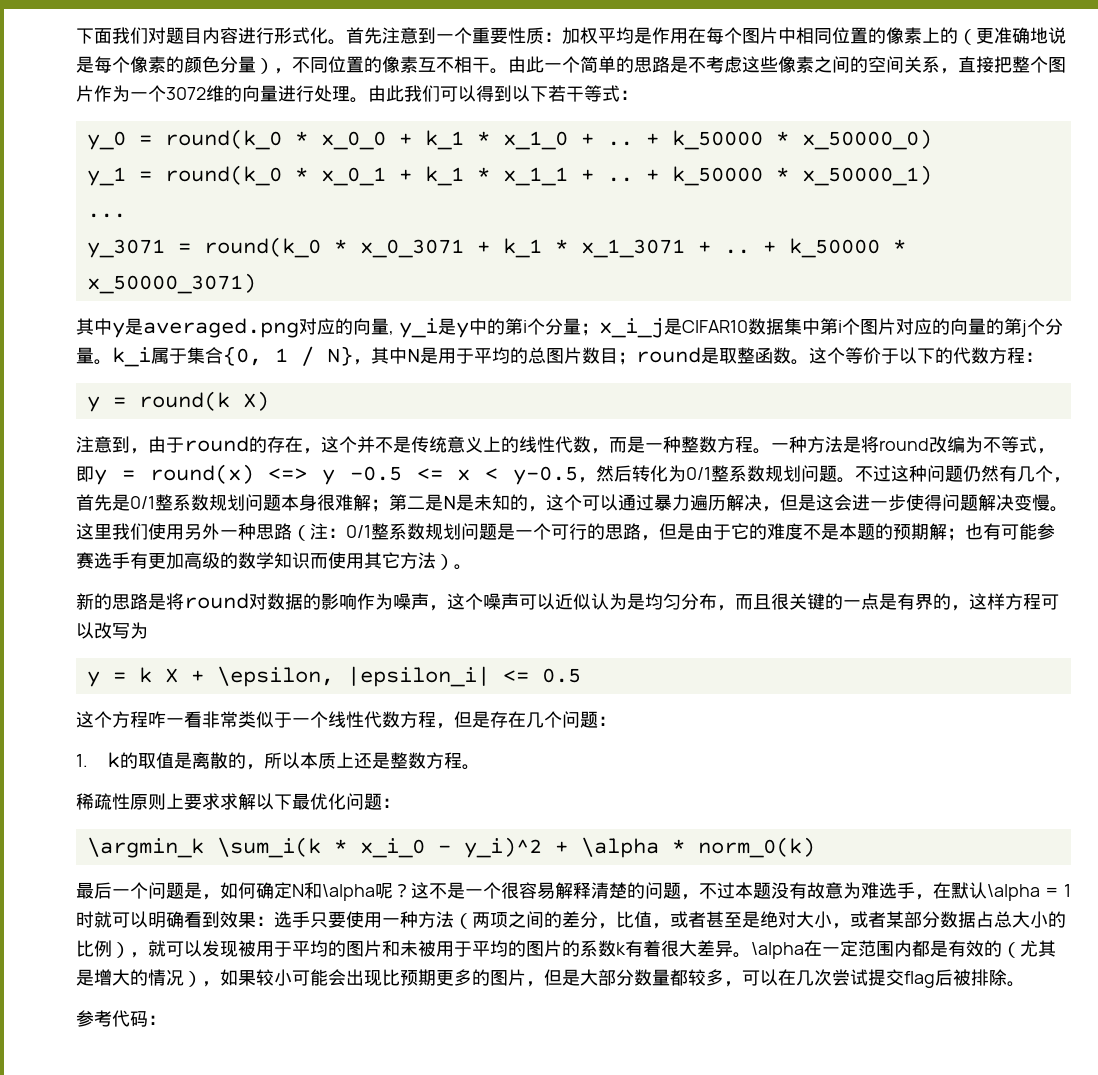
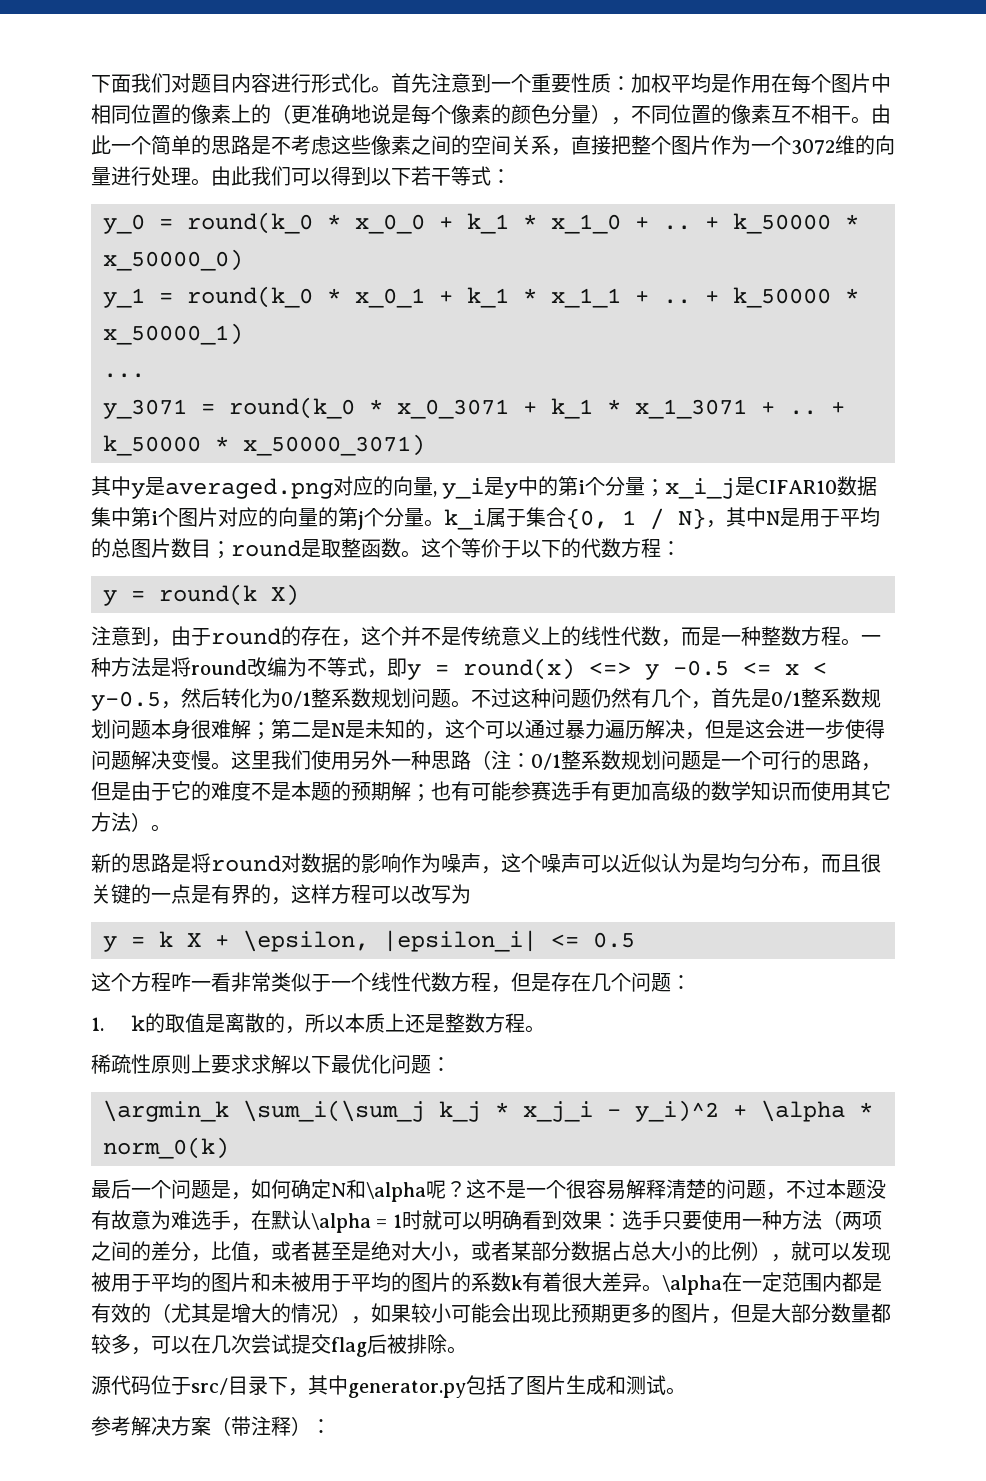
- \argmin_k \sum_i(k * x_i_0 - y_i)^2 + \alpha * norm_0(k)
+ \argmin_k \sum_i(\sum_j k_j * x_j_i - y_i)^2 + \alpha * norm_0(k)
- 参考代码：
+ 源代码位于src/目录下，其中generator.py包括了图片生成和测试。
+ 参考解决方案（带注释）：

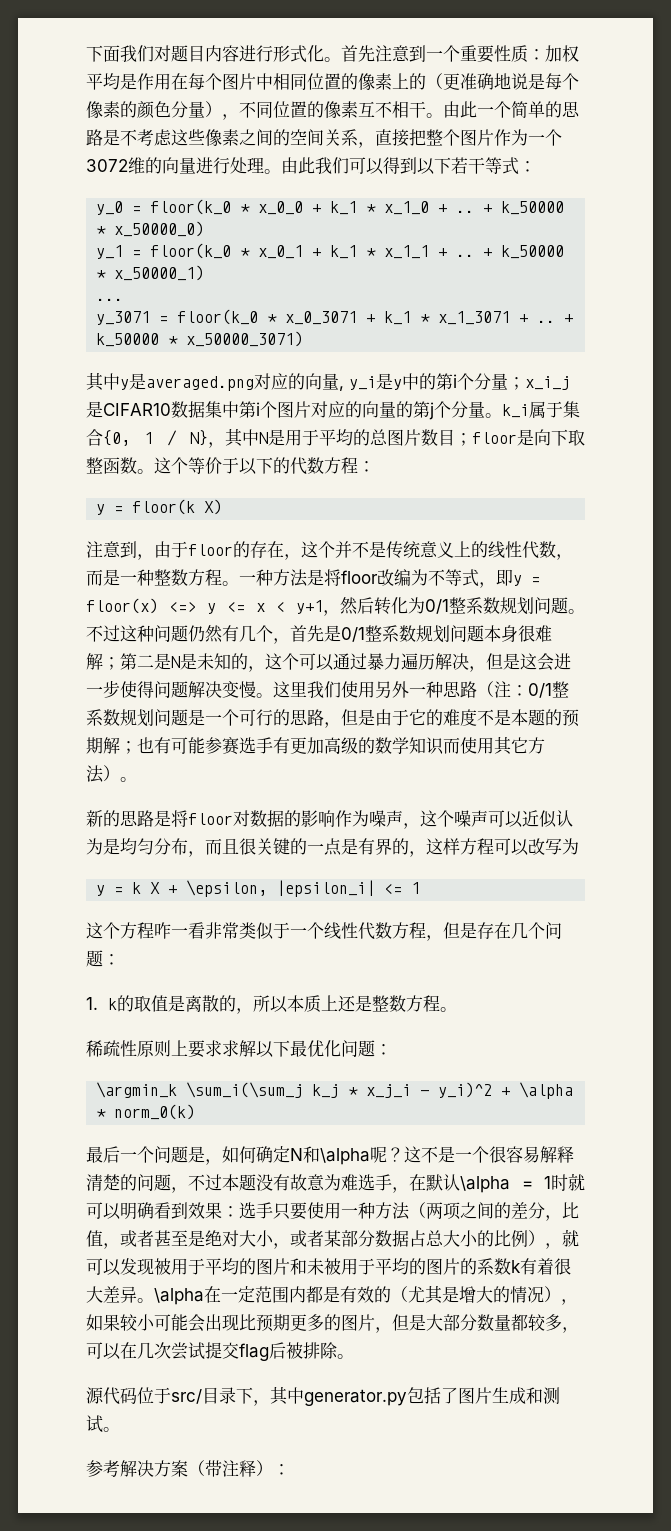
- y_0 = round(k_0 * x_0_0 + k_1 * x_1_0 + ..
+ y_0 = floor(k_0 * x_0_0 + k_1 * x_1_0 + ..
- y_1 = round(k_0 * x_0_1 + k_1 * x_1_1 + ..
+ y_1 = floor(k_0 * x_0_1 + k_1 * x_1_1 + ..
- y_3071 = round(k_0 * x_0_3071 + k_1 * x_1_3071 + ..
+ y_3071 = floor(k_0 * x_0_3071 + k_1 * x_1_3071 + ..
- 其中y是averaged.png对应的向量, y_i是y中的第i个分量；x_i_j是CIFAR10数据集中第i个图片对应的向量的第j个分量。k_i属于集合{0, 1 / N}，其中N是用于平均的总图片数目；round是取整函数。
+ 其中y是averaged.png对应的向量, y_i是y中的第i个分量；x_i_j是CIFAR10数据集中第i个图片对应的向量的第j个分量。k_i属于集合{0, 1 / N}，其中N是用于平均的总图片数目；floor是向下取整函数。
- y = round(k X)
+ y = floor(k X)
- 注意到，由于round的存在，这个并不是传统意义上的线性代数，而是一种整数方程。
+ 注意到，由于floor的存在，这个并不是传统意义上的线性代数，而是一种整数方程。
- 一种方法是将round改编为不等式，即y = round(x) <=> y -0.5 <= x < y-0.5，然后转化为0/1整系数规划问题。
+ 一种方法是将floor改编为不等式，即y = floor(x) <=> y <= x < y+1，然后转化为0/1整系数规划问题。
- 新的思路是将round对数据的影响作为噪声，这个噪声可以近似认为是均匀分布，而且很关键的一点是有界的，这样方程可以改写为
+ 新的思路是将floor对数据的影响作为噪声，这个噪声可以近似认为是均匀分布，而且很关键的一点是有界的，这样方程可以改写为
- y = k X + \epsilon, |epsilon_i| <= 0.5
+ y = k X + \epsilon, |epsilon_i| <= 1

